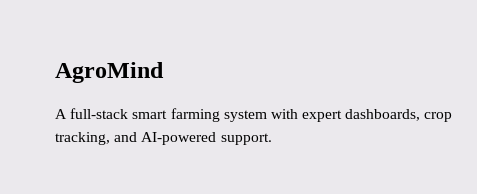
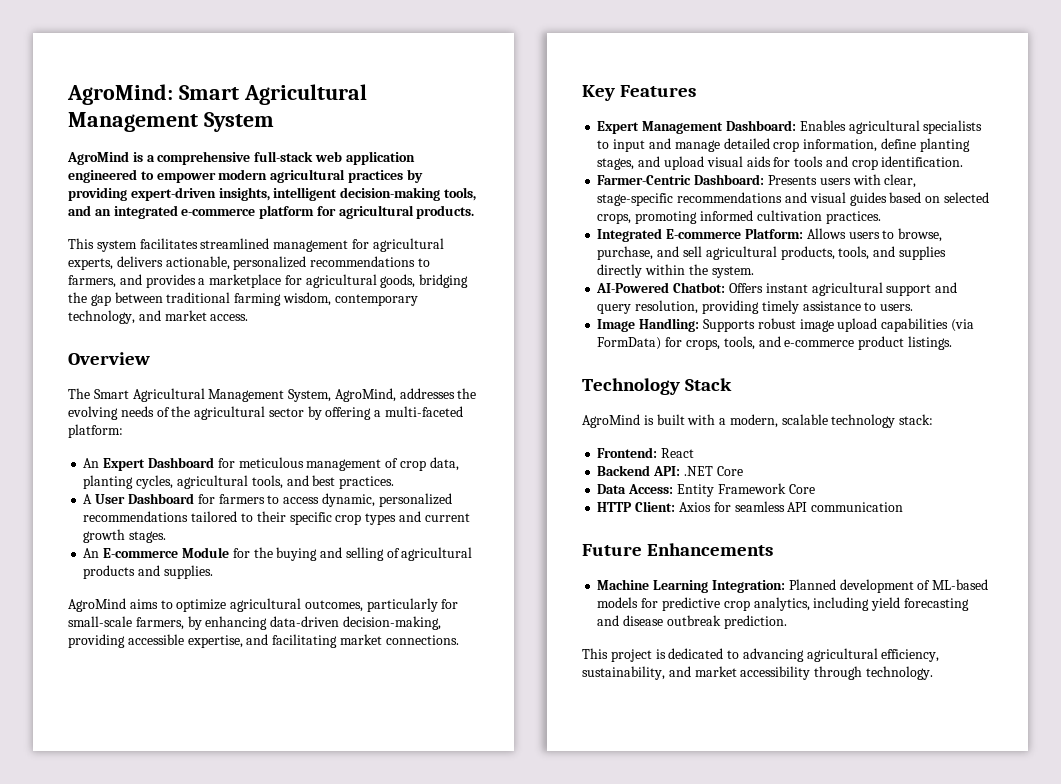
- AgroMind
- A full-stack smart farming system with expert dashboards, crop tracking, and AI-powered support.
+ AgroMind: Smart Agricultural Management System
+ AgroMind is a comprehensive full-stack web application engineered to empower modern agricultural practices by providing expert-driven insights, intelligent decision-making tools, and an integrated e-commerce platform for agricultural products.
+ This system facilitates streamlined management for agricultural experts, delivers actionable, personalized recommendations to farmers, and provides a marketplace for agricultural goods, bridging the gap between traditional farming wisdom, contemporary technology, and market access.
+ Overview
+ The Smart Agricultural Management System, AgroMind, addresses the evolving needs of the agricultural sector by offering a multi-faceted platform:
+ An Expert Dashboard for meticulous management of crop data, planting cycles, agricultural tools, and best practices.
+ A User Dashboard for farmers to access dynamic, personalized recommendations tailored to their specific crop types and current growth stages.
+ An E-commerce Module for the buying and selling of agricultural products and supplies.
+ AgroMind aims to optimize agricultural outcomes, particularly for small-scale farmers, by enhancing data-driven decision-making, providing accessible expertise, and facilitating market connections.
+ Key Features
+ Expert Management Dashboard: Enables agricultural specialists to input and manage detailed crop information, define planting stages, and upload visual aids for tools and crop identification.
+ Farmer-Centric Dashboard: Presents users with clear, stage-specific recommendations and visual guides based on selected crops, promoting informed cultivation practices.
+ Integrated E-commerce Platform: Allows users to browse, purchase, and sell agricultural products, tools, and supplies directly within the system.
+ AI-Powered Chatbot: Offers instant agricultural support and query resolution, providing timely assistance to users.
+ Image Handling: Supports robust image upload capabilities (via FormData) for crops, tools, and e-commerce product listings.
+ Technology Stack
+ AgroMind is built with a modern, scalable technology stack:
+ Frontend: React
+ Backend API: .NET Core
+ Data Access: Entity Framework Core
+ HTTP Client: Axios for seamless API communication
+ Future Enhancements
+ Machine Learning Integration: Planned development of ML-based models for predictive crop analytics, including yield forecasting and disease outbreak prediction.
+ This project is dedicated to advancing agricultural efficiency, sustainability, and market accessibility through technology.

